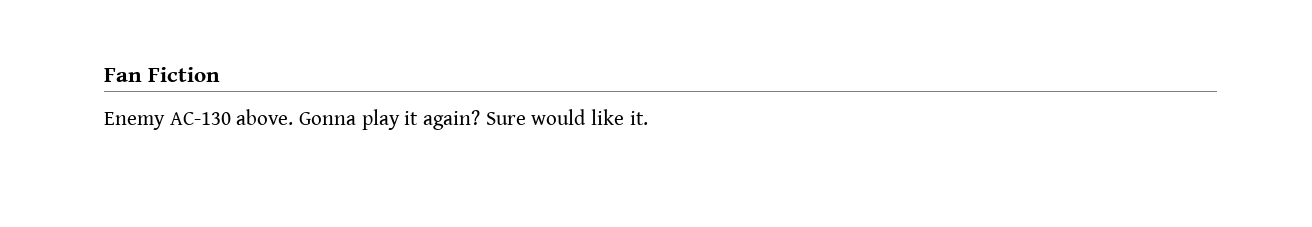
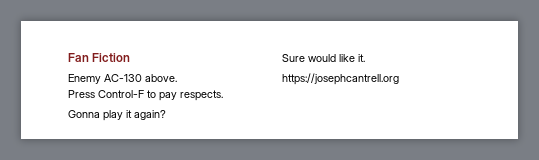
- Enemy AC-130 above. Gonna play it again? Sure would like it.
+ Enemy AC-130 above.
+ Press Control-F to pay respects.
+ Gonna play it again?
+ Sure would like it.
+ https://josephcantrell.org

